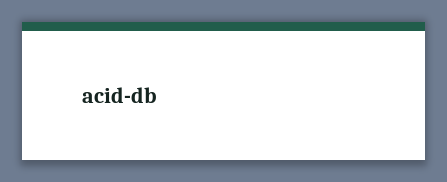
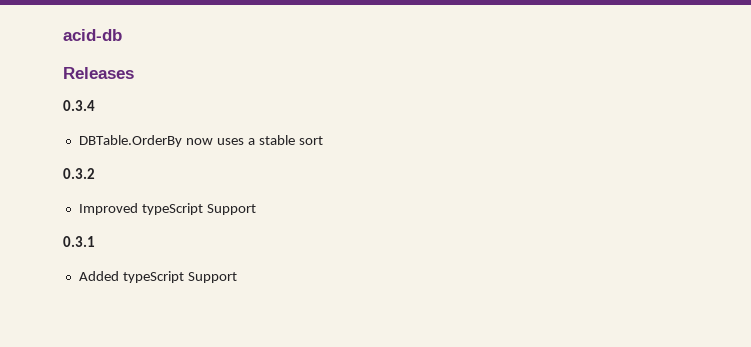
+ Releases
+ 0.3.4
+ DBTable.OrderBy now uses a stable sort
+ 0.3.2
+ Improved typeScript Support
+ 0.3.1
+ Added typeScript Support

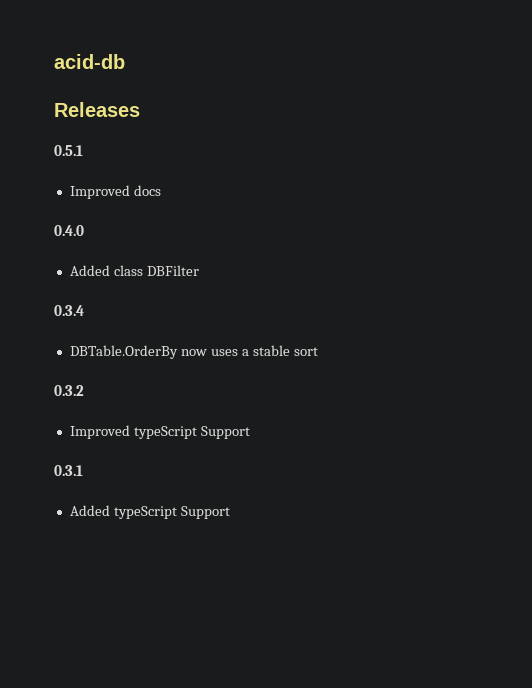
+ 0.5.1
+ Improved docs
+ 0.4.0
+ Added class DBFilter

